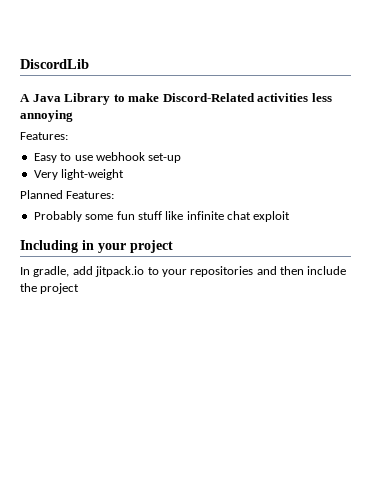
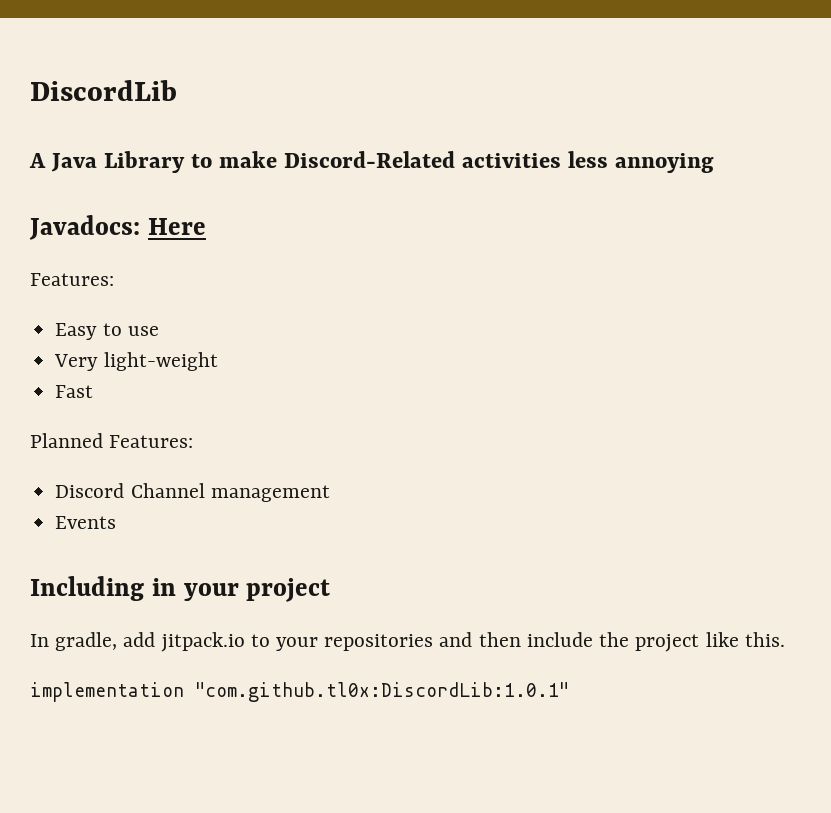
+ Javadocs: Here
- Easy to use webhook set-up
+ Easy to use
+ Fast
- Probably some fun stuff like infinite chat exploit
+ Discord Channel management
+ Events
- In gradle, add jitpack.io to your repositories and then include the project
+ In gradle, add jitpack.io to your repositories and then include the project like this.
+ implementation "com.github.tl0x:DiscordLib:1.0.1"

